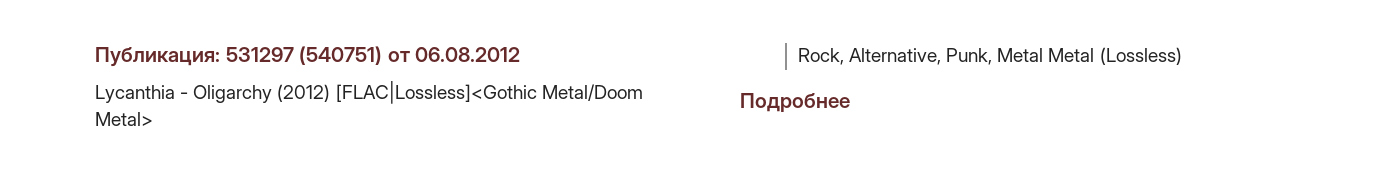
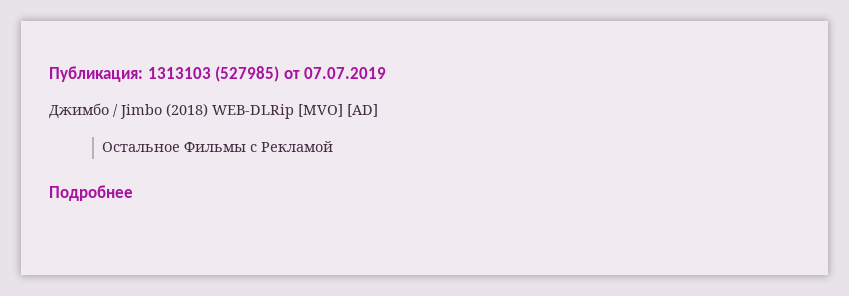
- Публикация: 531297 (540751) от 06.08.2012
- Lycanthia - Oligarchy (2012) [FLAC|Lossless]<Gothic Metal/Doom Metal>
- Rock, Alternative, Punk, Metal Metal (Lossless)
+ Публикация: 1313103 (527985) от 07.07.2019
+ Джимбо / Jimbo (2018) WEB-DLRip [MVO] [AD]
+ Остальное Фильмы с Рекламой

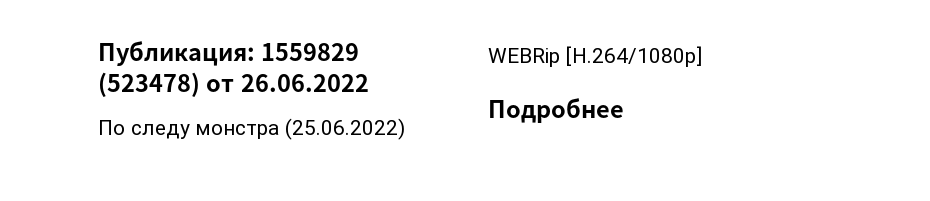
- Публикация: 1313103 (527985) от 07.07.2019
- Джимбо / Jimbo (2018) WEB-DLRip [MVO] [AD]
- Остальное Фильмы с Рекламой
+ Публикация: 1559829 (523478) от 26.06.2022
+ По следу монстра (25.06.2022) WEBRip [H.264/1080p]

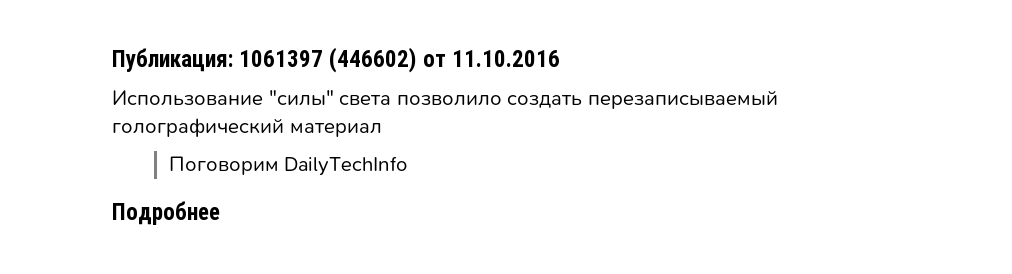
- Публикация: 1559829 (523478) от 26.06.2022
- По следу монстра (25.06.2022) WEBRip [H.264/1080p]
+ Публикация: 1061397 (446602) от 11.10.2016
+ Использование "силы" света позволило создать перезаписываемый голографический материал
+ Поговорим DailyTechInfo

